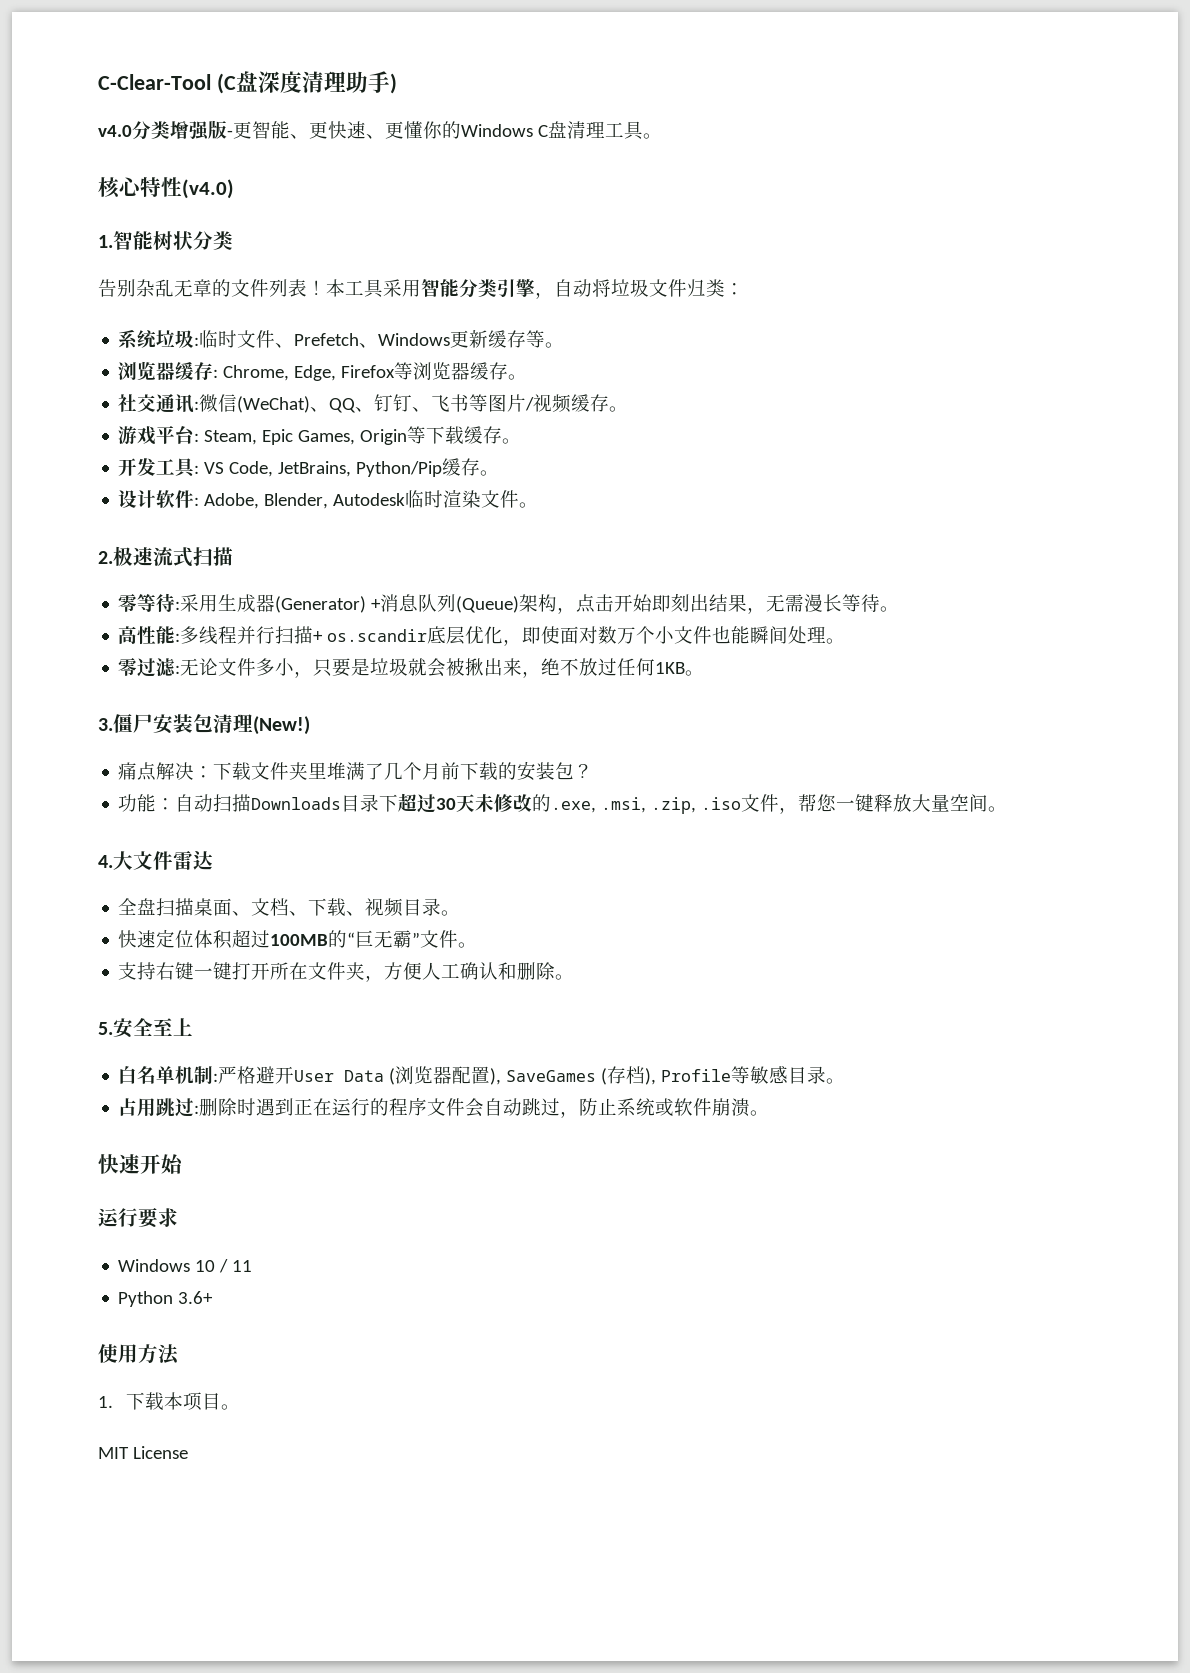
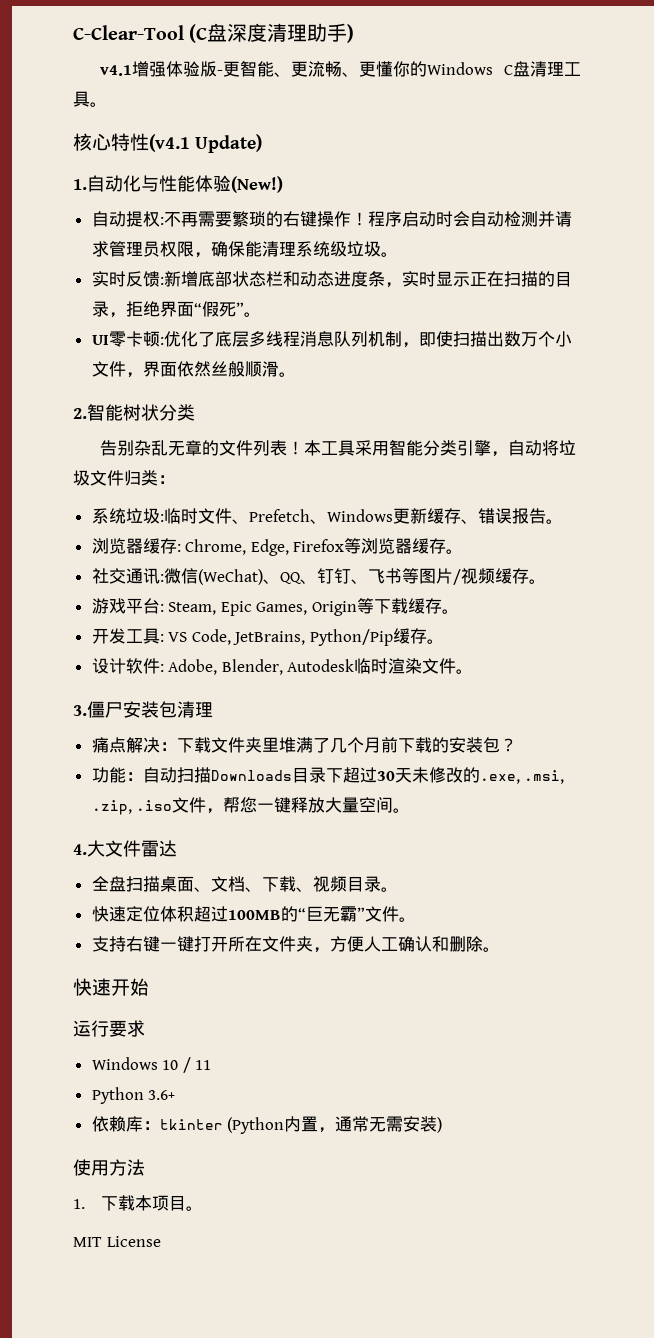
- v4.0分类增强版-更智能、更快速、更懂你的Windows C盘清理工具。
+ v4.1增强体验版-更智能、更流畅、更懂你的Windows C盘清理工具。
- 核心特性(v4.0)
- 1.智能树状分类
+ 核心特性(v4.1 Update)
+ 1.自动化与性能体验(New!)
+ 自动提权:不再需要繁琐的右键操作！程序启动时会自动检测并请求管理员权限，确保能清理系统级垃圾。
+ 实时反馈:新增底部状态栏和动态进度条，实时显示正在扫描的目录，拒绝界面“假死”。
+ UI零卡顿:优化了底层多线程消息队列机制，即使扫描出数万个小文件，界面依然丝般顺滑。
+ 2.智能树状分类
- 系统垃圾:临时文件、Prefetch、Windows更新缓存等。
+ 系统垃圾:临时文件、Prefetch、Windows更新缓存、错误报告。
- 2.极速流式扫描
- 零等待:采用生成器(Generator) +消息队列(Queue)架构，点击开始即刻出结果，无需漫长等待。
- 高性能:多线程并行扫描+ os.scandir底层优化，即使面对数万个小文件也能瞬间处理。
- 零过滤:无论文件多小，只要是垃圾就会被揪出来，绝不放过任何1KB。
- 3.僵尸安装包清理(New!)
+ 3.僵尸安装包清理
- 5.安全至上
- 白名单机制:严格避开User Data (浏览器配置), SaveGames (存档), Profile等敏感目录。
- 占用跳过:删除时遇到正在运行的程序文件会自动跳过，防止系统或软件崩溃。
+ 依赖库：tkinter (Python内置，通常无需安装)

